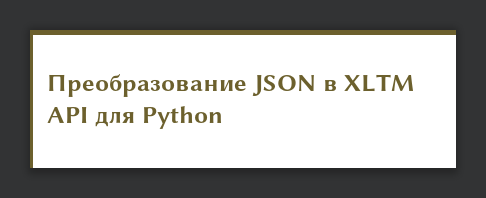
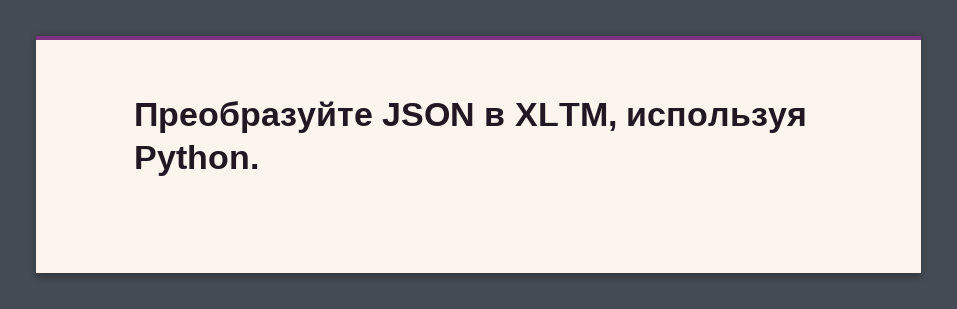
- Преобразование JSON в XLTM API для Python
+ Преобразуйте JSON в XLTM, используя Python.

